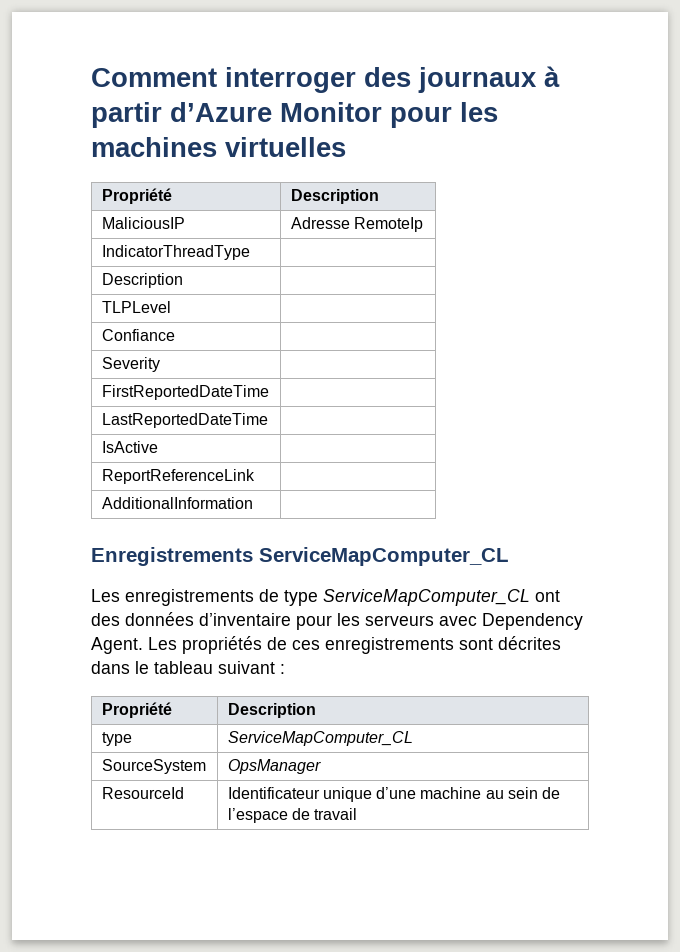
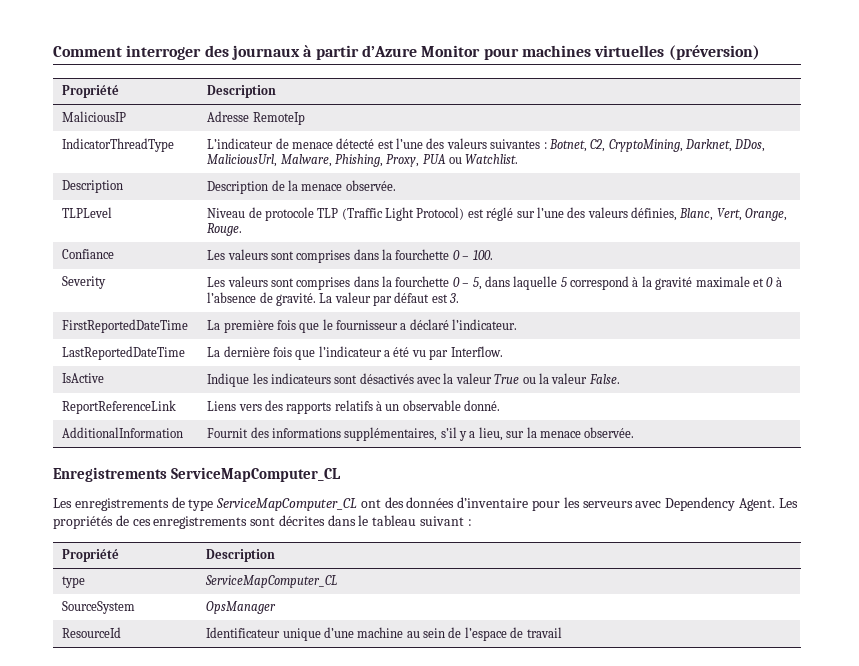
- Comment interroger des journaux à partir d’Azure Monitor pour les machines virtuelles
+ Comment interroger des journaux à partir d’Azure Monitor pour machines virtuelles (préversion)
- IndicatorThreadType |
- Description |
- TLPLevel |
- Confiance |
- Severity |
- FirstReportedDateTime |
- LastReportedDateTime |
- IsActive |
- ReportReferenceLink |
- AdditionalInformation |
+ IndicatorThreadType | L’indicateur de menace détecté est l’une des valeurs suivantes : Botnet, C2, CryptoMining, Darknet, DDos, MaliciousUrl, Malware, Phishing, Proxy, PUA ou Watchlist.
+ Description | Description de la menace observée.
+ TLPLevel | Niveau de protocole TLP (Traffic Light Protocol) est réglé sur l’une des valeurs définies, Blanc, Vert, Orange, Rouge.
+ Confiance | Les valeurs sont comprises dans la fourchette 0 – 100.
+ Severity | Les valeurs sont comprises dans la fourchette 0 – 5, dans laquelle 5 correspond à la gravité maximale et 0 à l’absence de gravité. La valeur par défaut est 3.
+ FirstReportedDateTime | La première fois que le fournisseur a déclaré l’indicateur.
+ LastReportedDateTime | La dernière fois que l’indicateur a été vu par Interflow.
+ IsActive | Indique les indicateurs sont désactivés avec la valeur True ou la valeur False.
+ ReportReferenceLink | Liens vers des rapports relatifs à un observable donné.
+ AdditionalInformation | Fournit des informations supplémentaires, s’il y a lieu, sur la menace observée.

